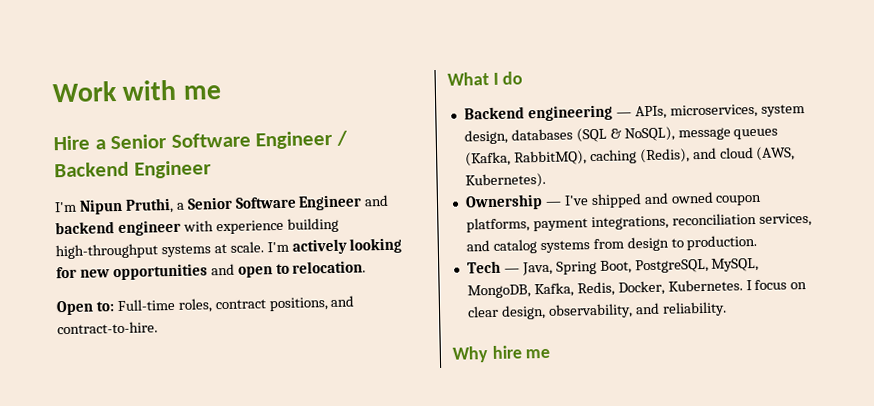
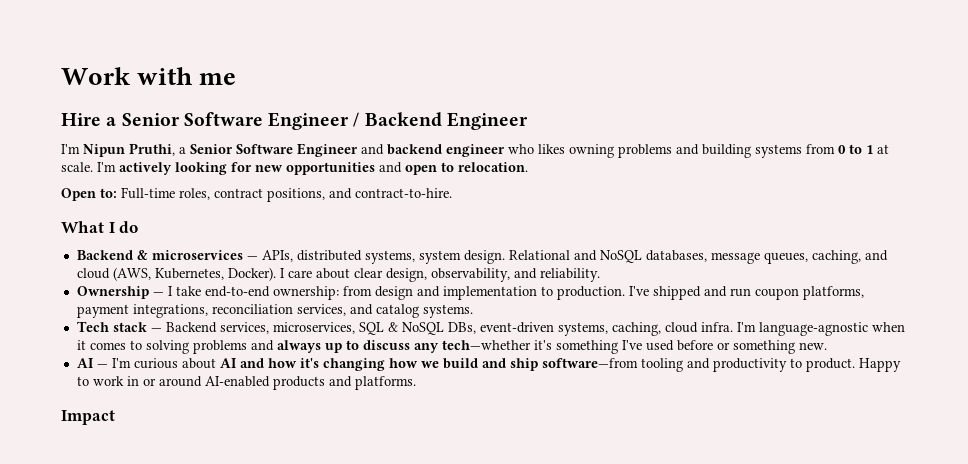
- I'm Nipun Pruthi, a Senior Software Engineer and backend engineer with experience building high-throughput systems at scale.
+ I'm Nipun Pruthi, a Senior Software Engineer and backend engineer who likes owning problems and building systems from 0 to 1 at scale.
- Backend engineering — APIs, microservices, system design, databases (SQL & NoSQL), message queues (Kafka, RabbitMQ), caching (Redis), and cloud (AWS, Kubernetes).
- Ownership — I've shipped and owned coupon platforms, payment integrations, reconciliation services, and catalog systems from design to production.
- Tech — Java, Spring Boot, PostgreSQL, MySQL, MongoDB, Kafka, Redis, Docker, Kubernetes. I focus on clear design, observability, and reliability.
- Why hire me
+ Backend & microservices — APIs, distributed systems, system design. Relational and NoSQL databases, message queues, caching, and cloud (AWS, Kubernetes, Docker). I care about clear design, observability, and reliability.
+ Ownership — I take end-to-end ownership: from design and implementation to production. I've shipped and run coupon platforms, payment integrations, reconciliation services, and catalog systems.
+ Tech stack — Backend services, microservices, SQL & NoSQL DBs, event-driven systems, caching, cloud infra. I'm language-agnostic when it comes to solving problems and always up to discuss any tech—whether it's something I've used before or something new.
+ AI — I'm curious about AI and how it's changing how we build and ship software—from tooling and productivity to product. Happy to work in or around AI-enabled products and platforms.
+ Impact

